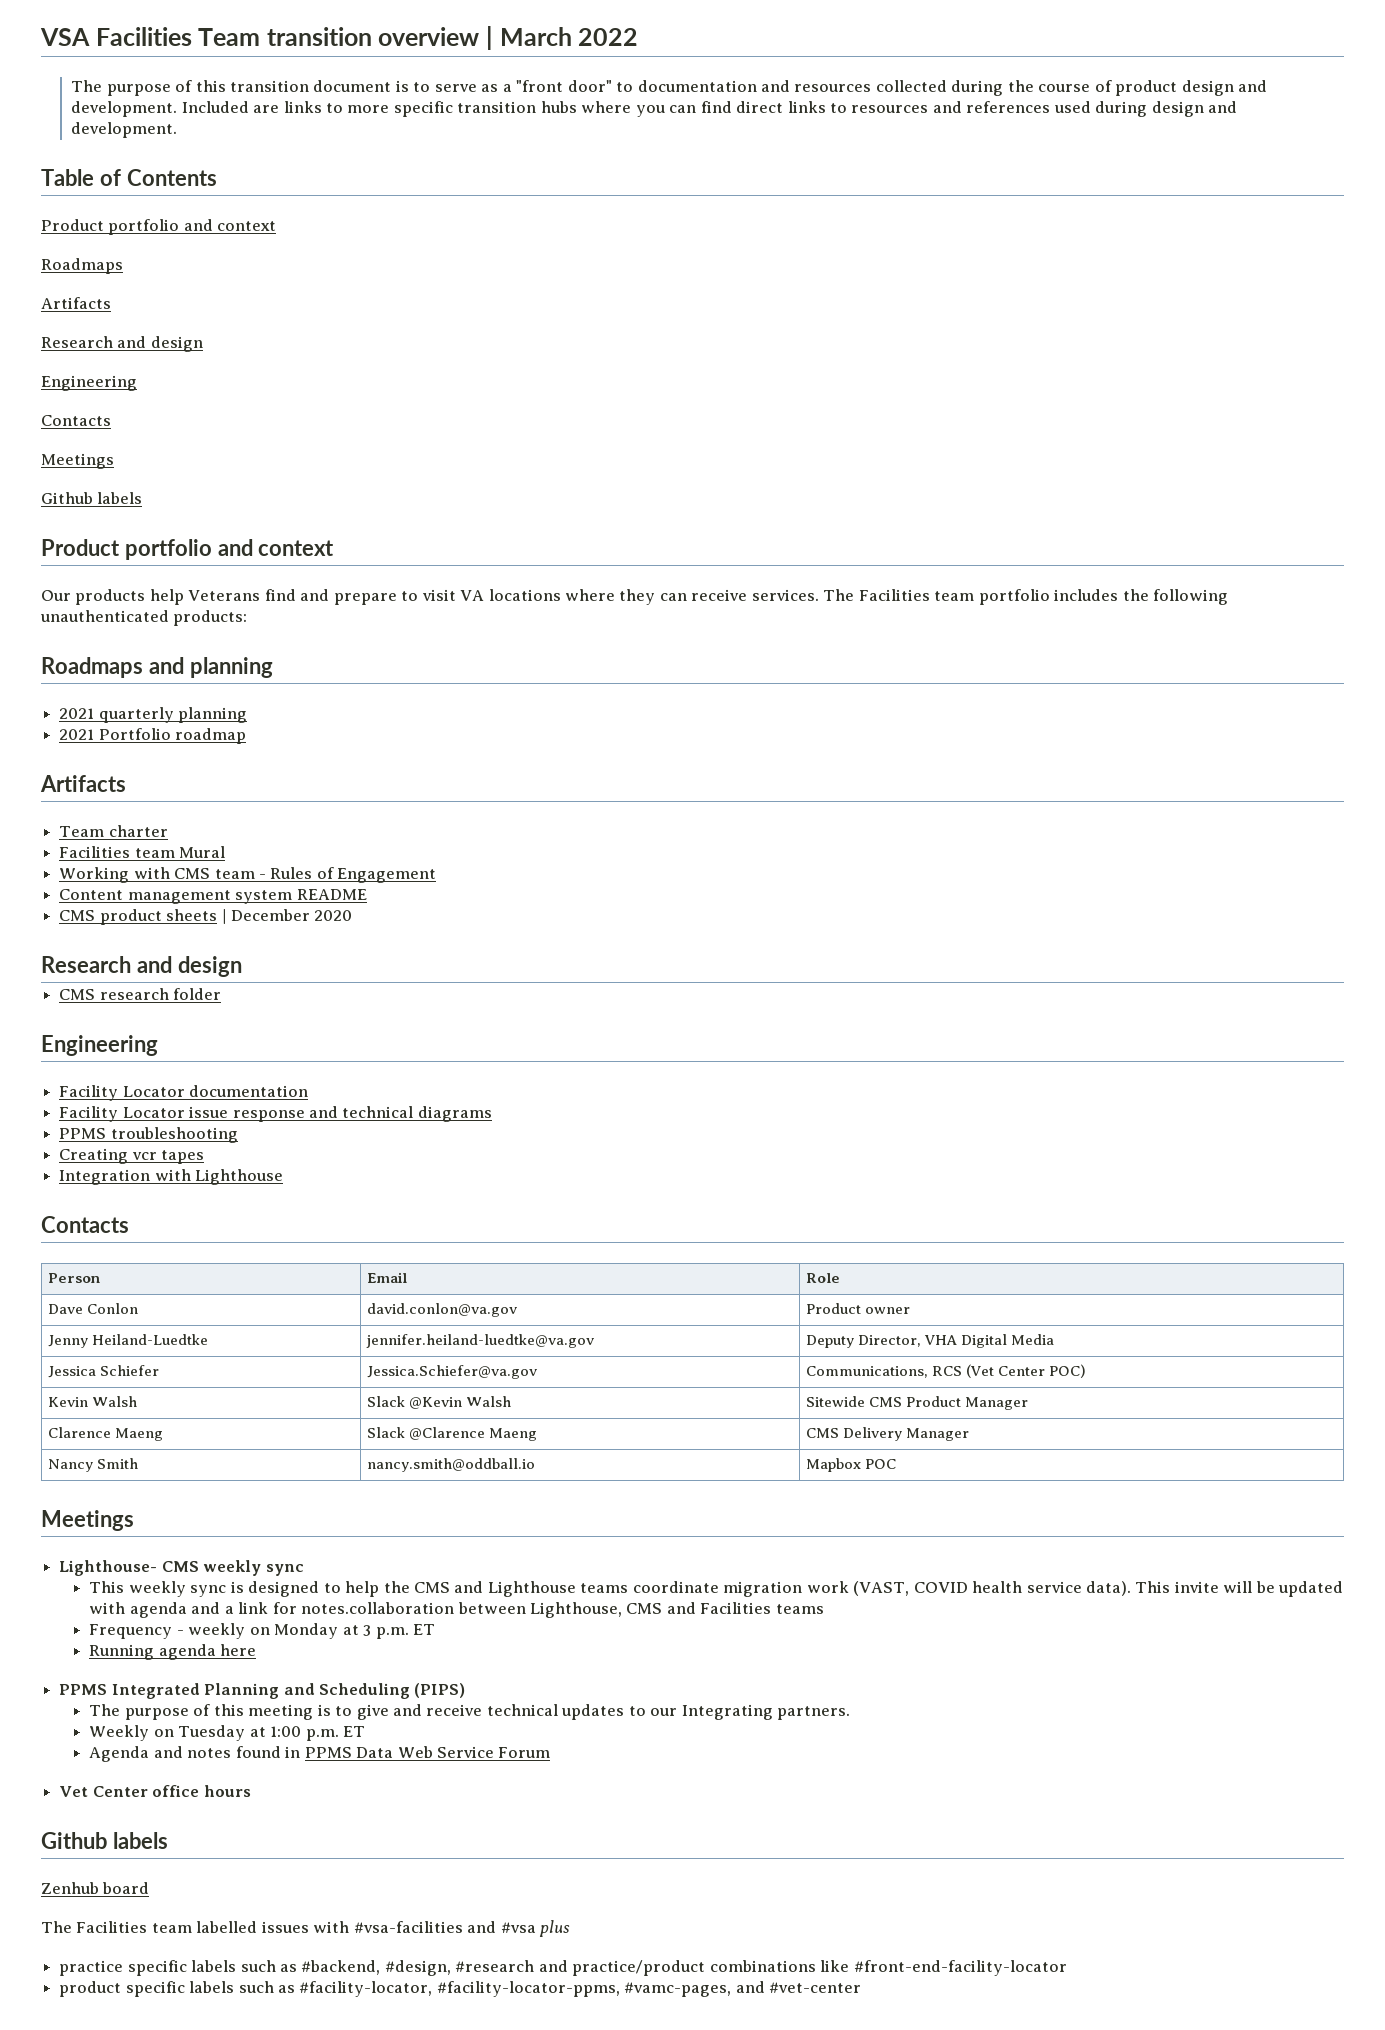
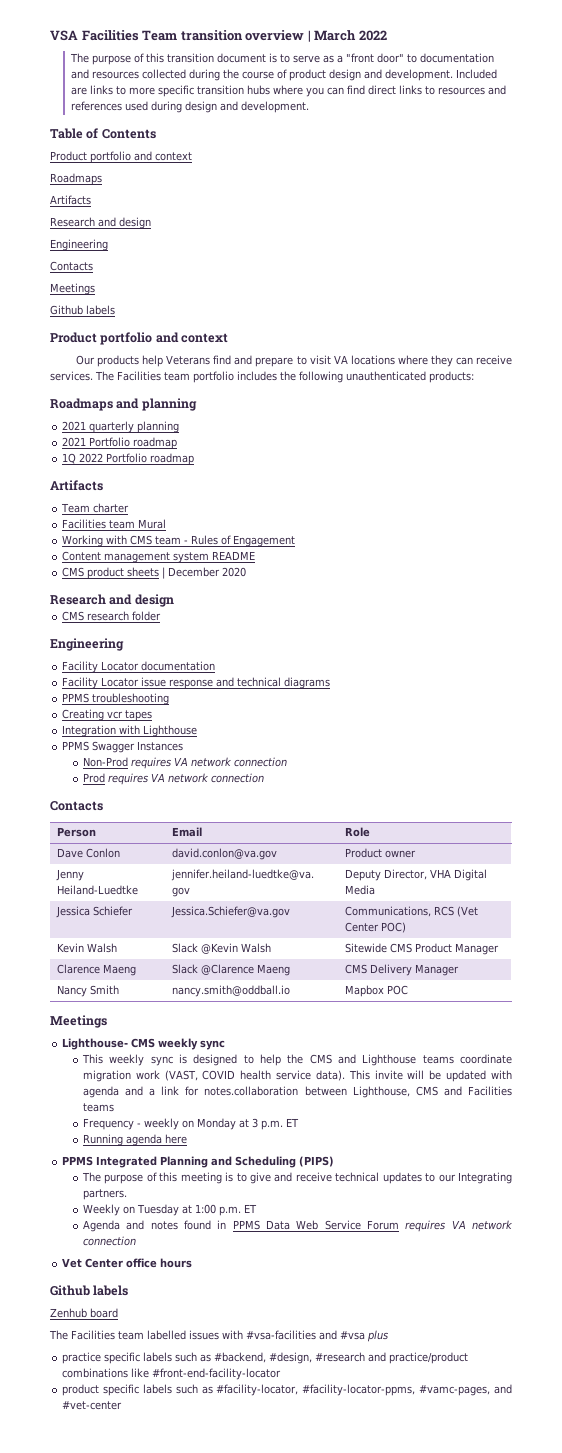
+ 1Q 2022 Portfolio roadmap
+ PPMS Swagger Instances
+ Non-Prod requires VA network connection
+ Prod requires VA network connection
- Agenda and notes found in PPMS Data Web Service Forum
+ Agenda and notes found in PPMS Data Web Service Forum requires VA network connection

